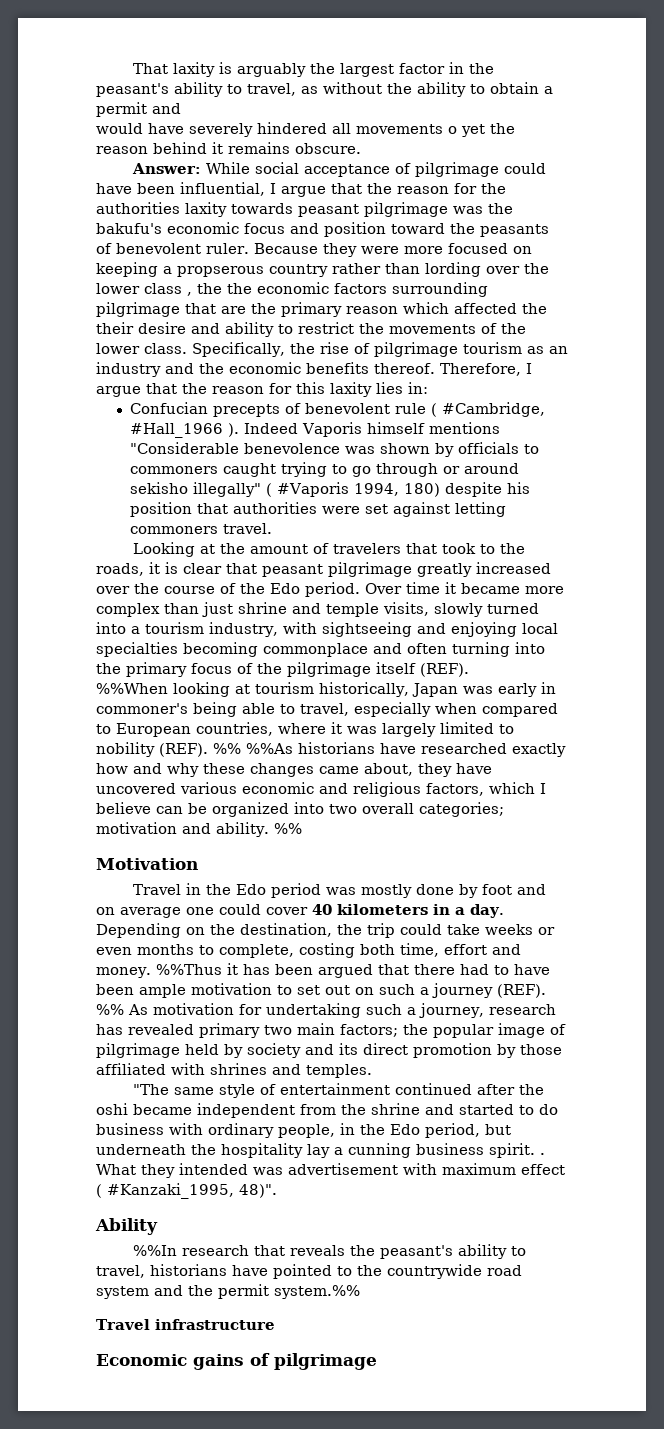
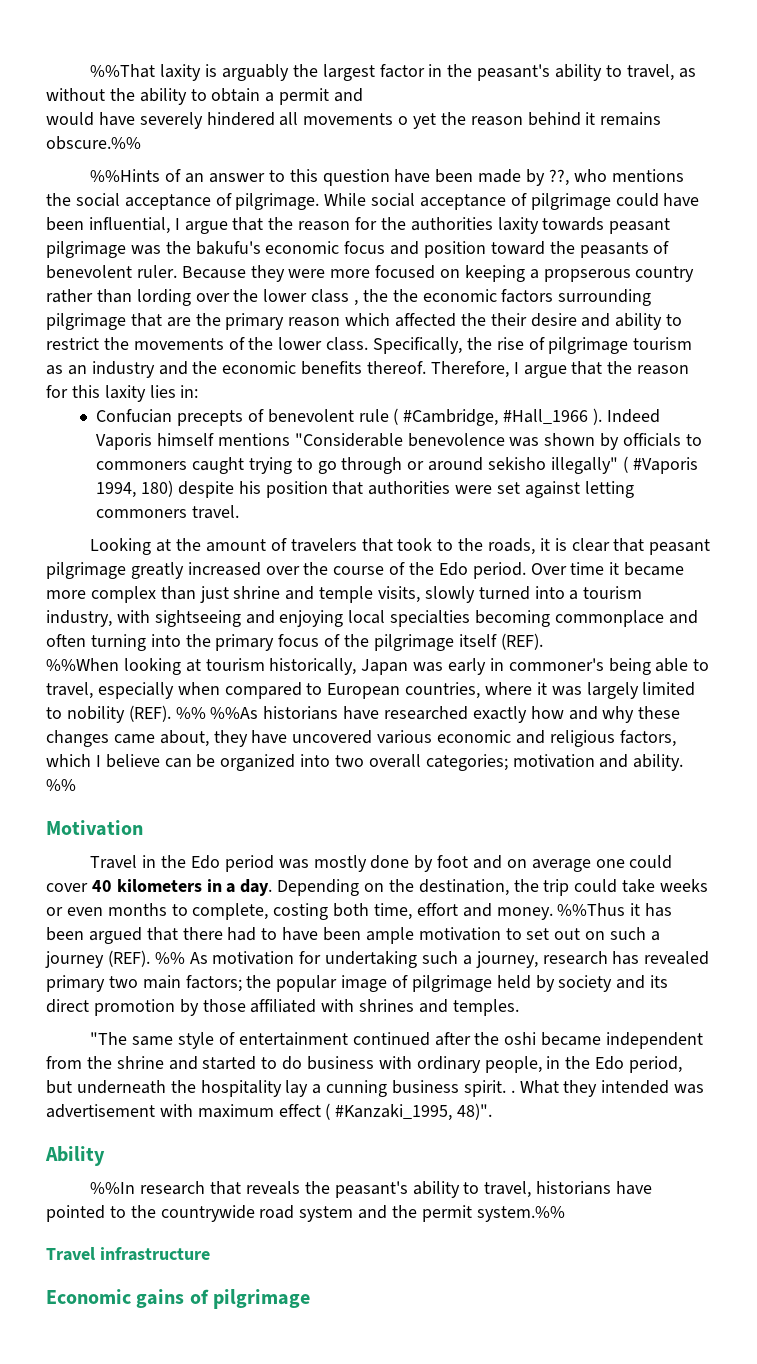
- That laxity is arguably the largest factor in the peasant's ability to travel, as without the ability to obtain a permit and
+ %%That laxity is arguably the largest factor in the peasant's ability to travel, as without the ability to obtain a permit and
- would have severely hindered all movements o yet the reason behind it remains obscure.
- Answer: While social acceptance of pilgrimage could have been influential, I argue that the reason for the authorities laxity towards peasant pilgrimage was the bakufu's economic focus and position toward the peasants of benevolent ruler.
+ would have severely hindered all movements o yet the reason behind it remains obscure.%%
+ %%Hints of an answer to this question have been made by ??, who mentions the social acceptance of pilgrimage. While social acceptance of pilgrimage could have been influential, I argue that the reason for the authorities laxity towards peasant pilgrimage was the bakufu's economic focus and position toward the peasants of benevolent ruler.

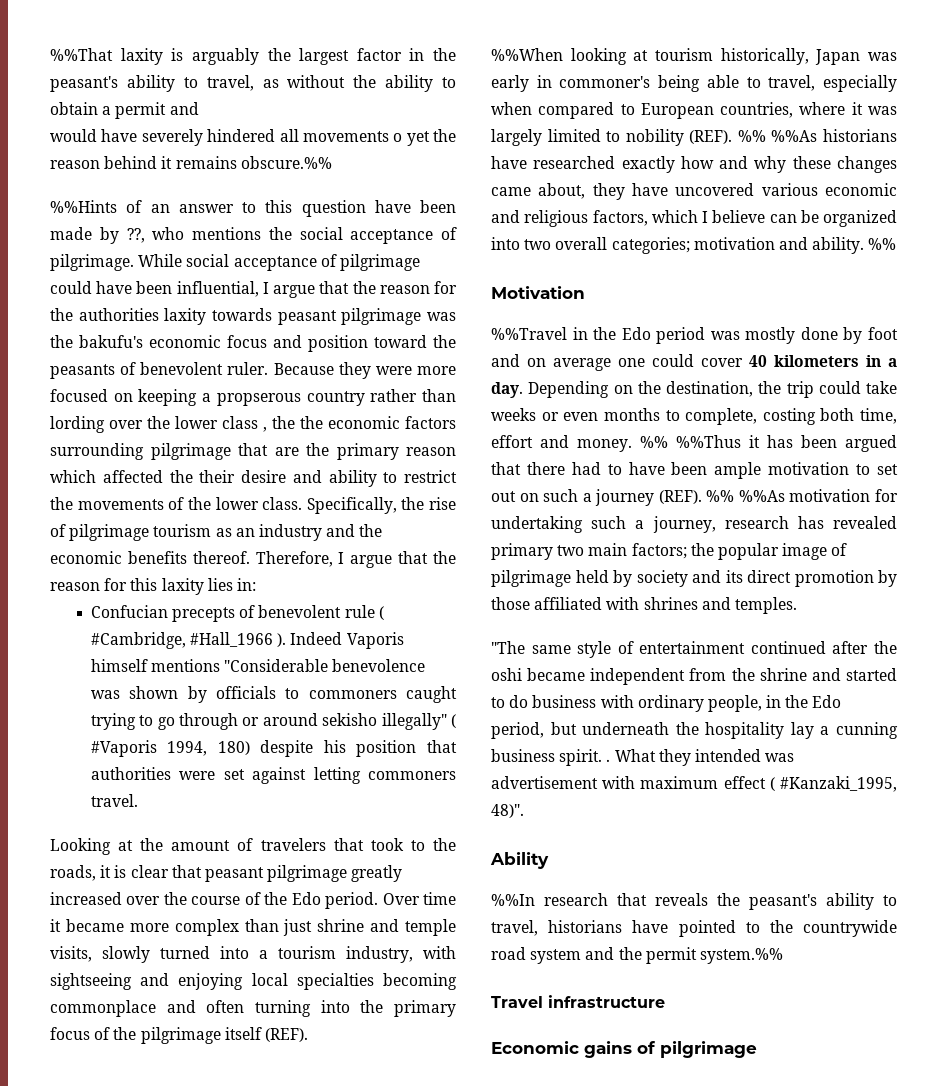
- Travel in the Edo period was mostly done by foot and on average one could cover 40 kilometers in a day.
+ %%Travel in the Edo period was mostly done by foot and on average one could cover 40 kilometers in a day.
- %%Thus it has been argued that there had to have been ample motivation to set out on such a journey (REF).
+ %% %%Thus it has been argued that there had to have been ample motivation to set out on such a journey (REF).
- %% As motivation for undertaking such a journey, research has revealed primary two main factors; the popular image of pilgrimage held by society and its direct promotion by those affiliated with shrines and temples.
+ %% %%As motivation for undertaking such a journey, research has revealed primary two main factors; the popular image of pilgrimage held by society and its direct promotion by those affiliated with shrines and temples.

